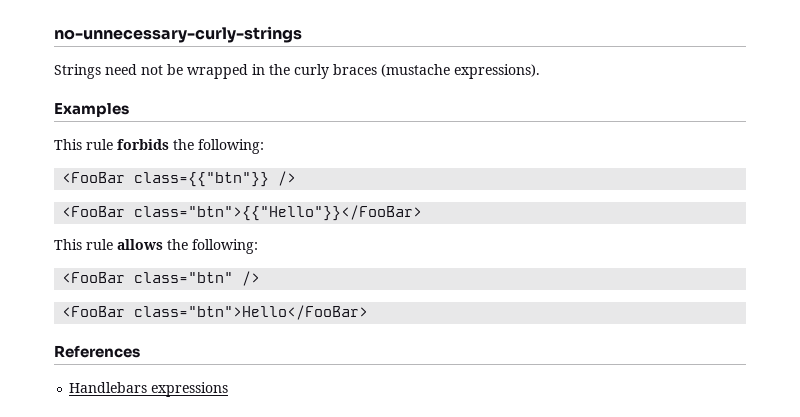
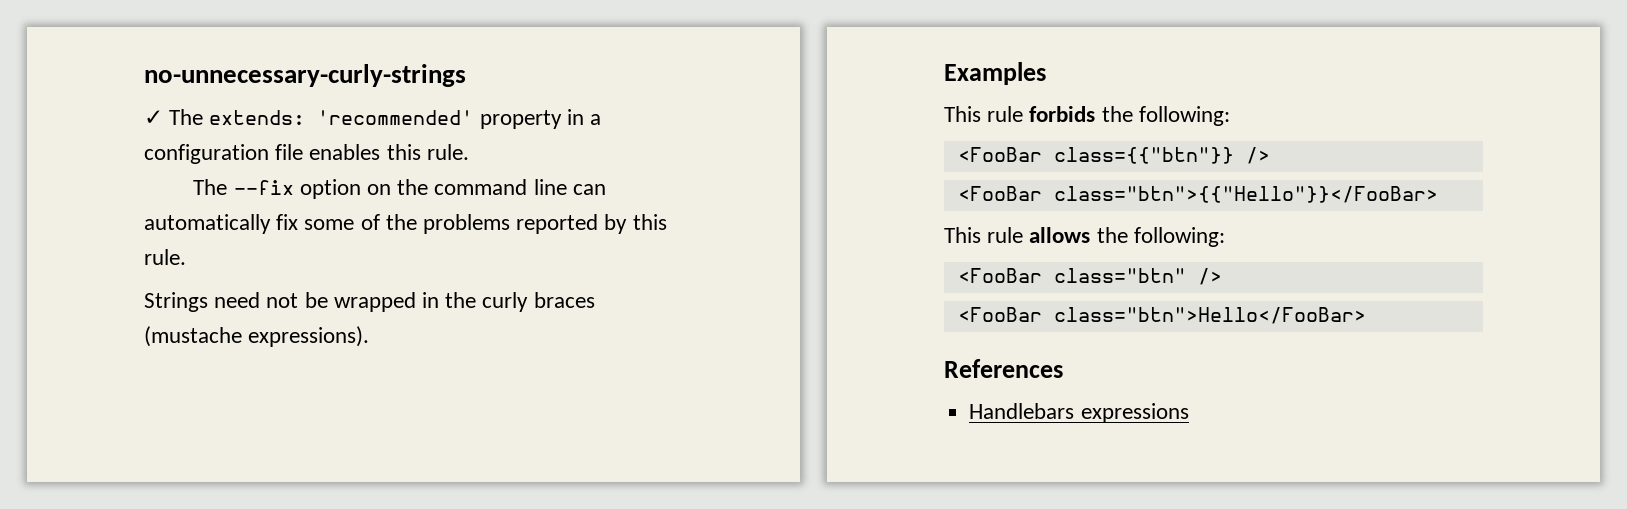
+ ✓ The extends: 'recommended' property in a configuration file enables this rule.
+ The --fix option on the command line can automatically fix some of the problems reported by this rule.

